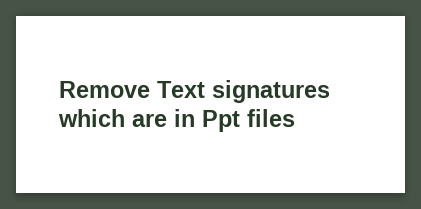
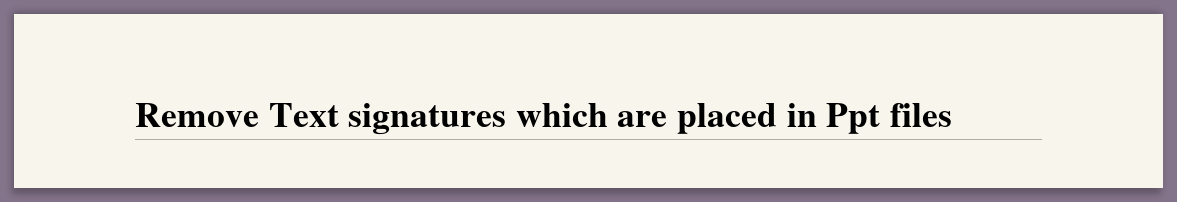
- Remove Text signatures which are in Ppt files
+ Remove Text signatures which are placed in Ppt files

